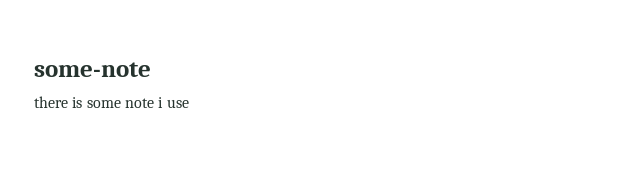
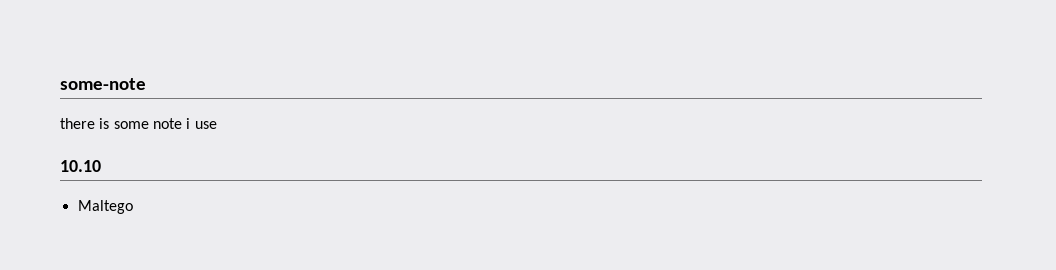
+ 10.10
+ Maltego

